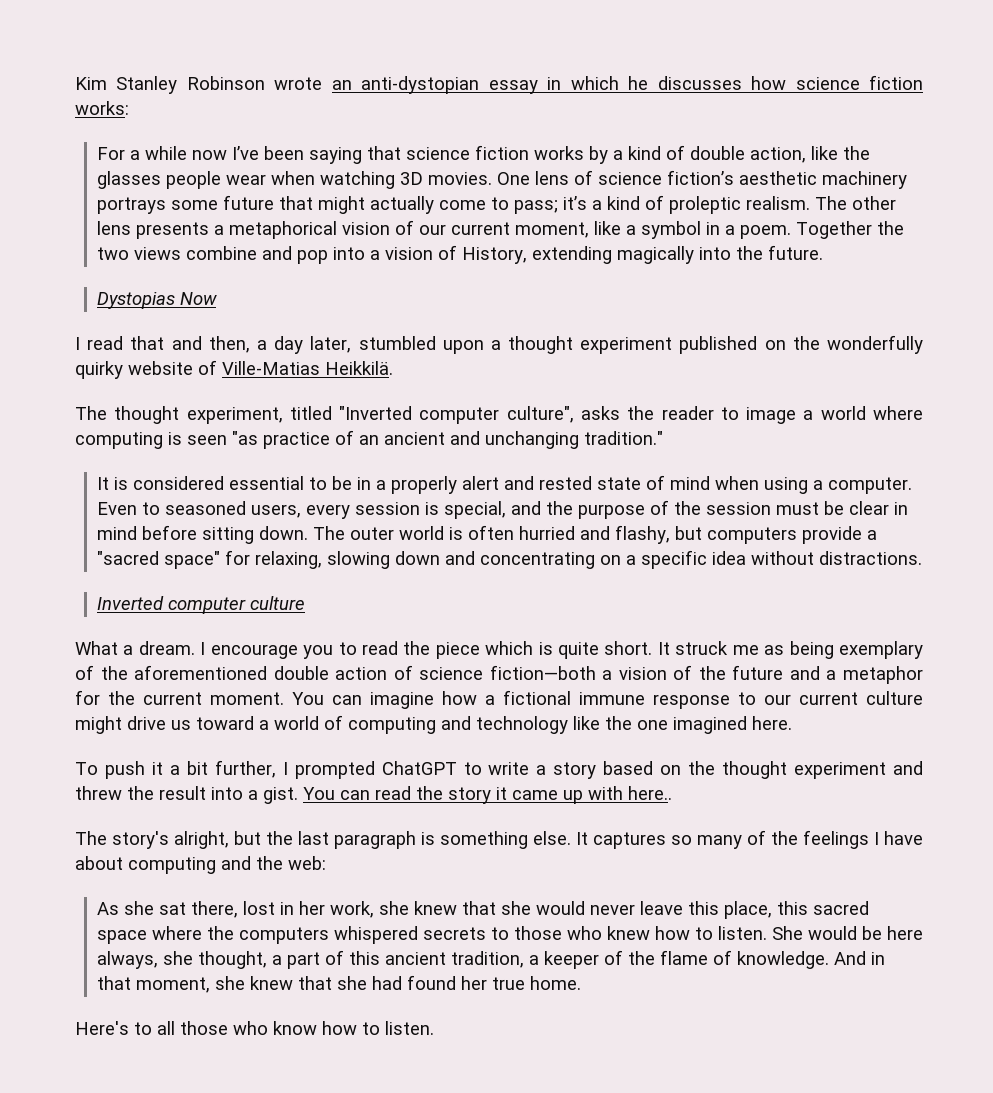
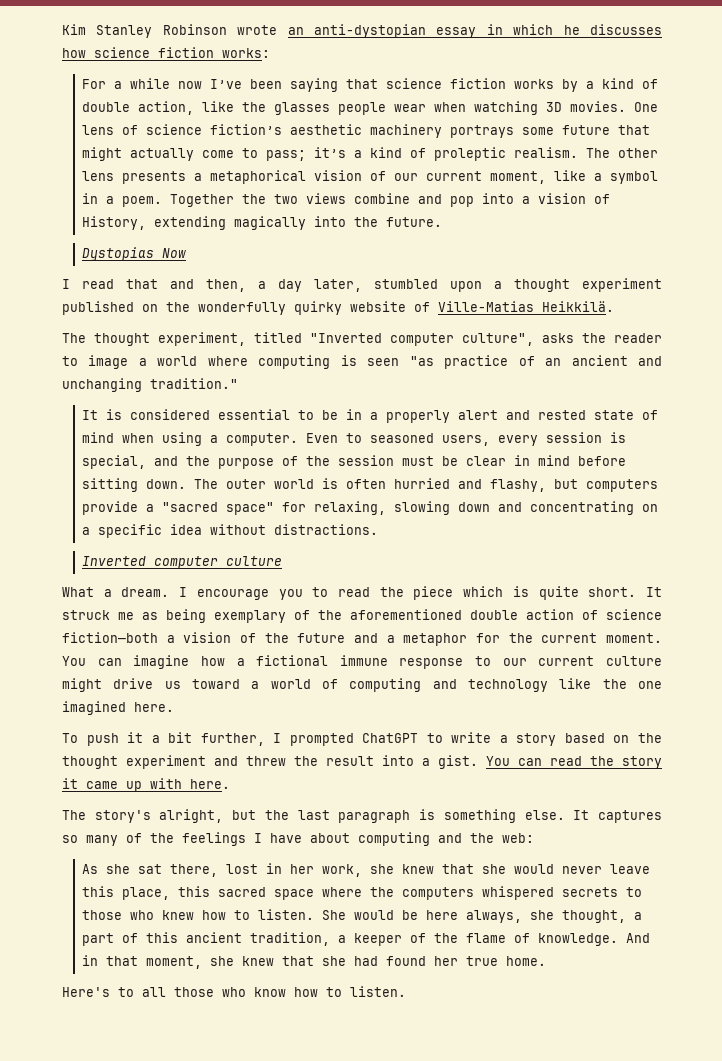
- You can read the story it came up with here..
+ You can read the story it came up with here.

